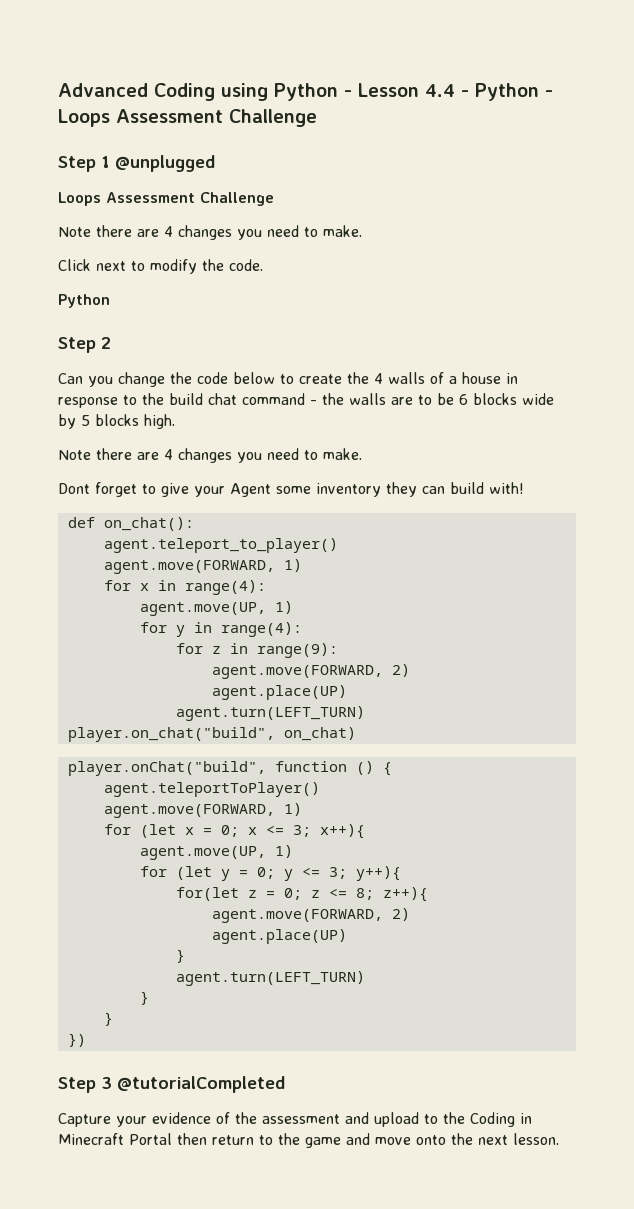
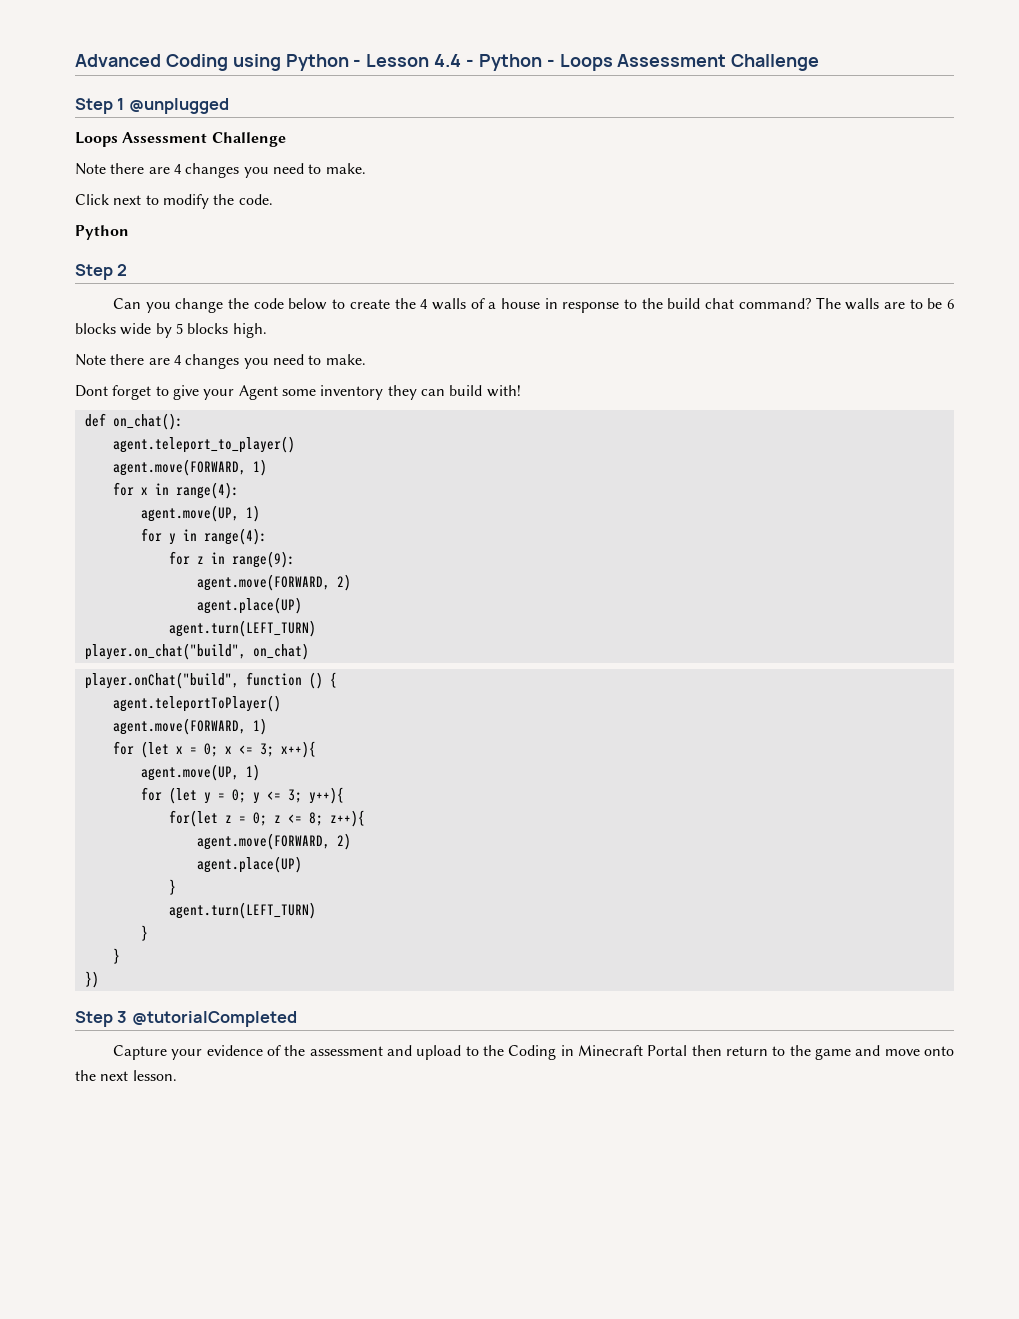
- Can you change the code below to create the 4 walls of a house in response to the build chat command - the walls are to be 6 blocks wide by 5 blocks high.
+ Can you change the code below to create the 4 walls of a house in response to the build chat command? The walls are to be 6 blocks wide by 5 blocks high.

